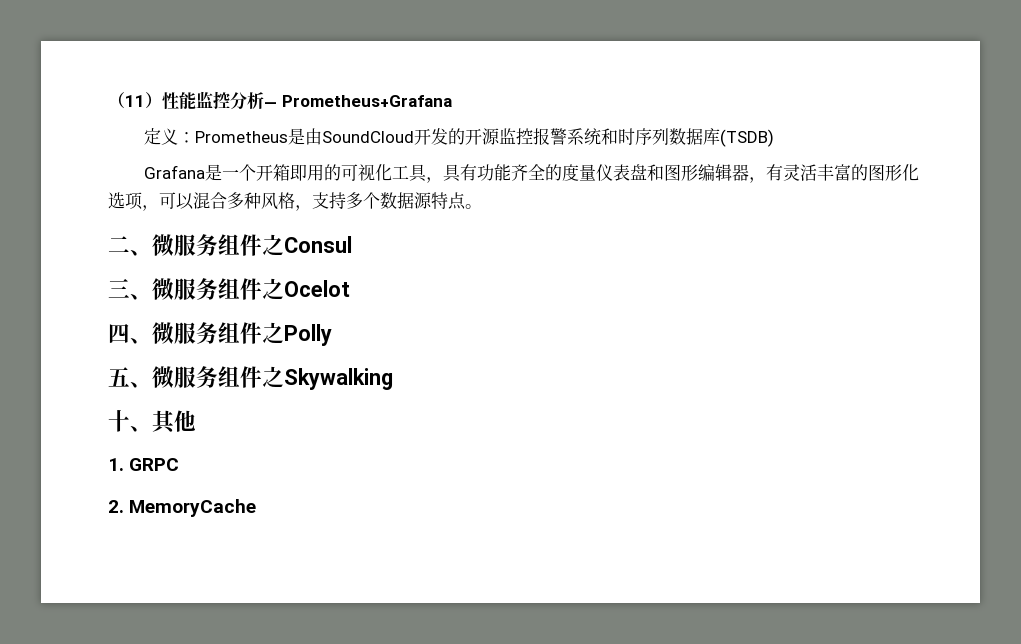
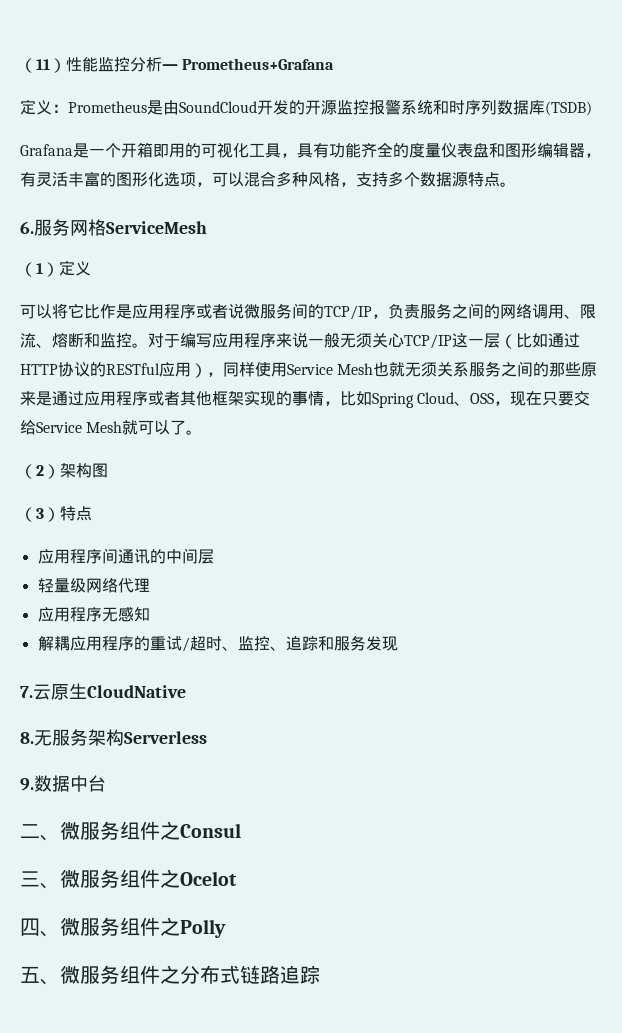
+ 6.服务网格ServiceMesh
+ （1）定义
+ 可以将它比作是应用程序或者说微服务间的TCP/IP，负责服务之间的网络调用、限流、熔断和监控。对于编写应用程序来说一般无须关心TCP/IP这一层（比如通过HTTP协议的RESTful应用），同样使用Service Mesh也就无须关系服务之间的那些原来是通过应用程序或者其他框架实现的事情，比如Spring Cloud、OSS，现在只要交给Service Mesh就可以了。
+ （2）架构图
+ （3）特点
+ 应用程序间通讯的中间层
+ 轻量级网络代理
+ 应用程序无感知
+ 解耦应用程序的重试/超时、监控、追踪和服务发现
+ 7.云原生CloudNative
+ 8.无服务架构Serverless
+ 9.数据中台
- 五、微服务组件之Skywalking
- 十、其他
- 1. GRPC
- 2. MemoryCache
+ 五、微服务组件之分布式链路追踪

